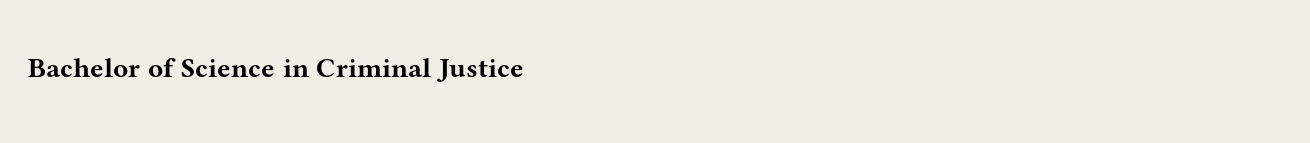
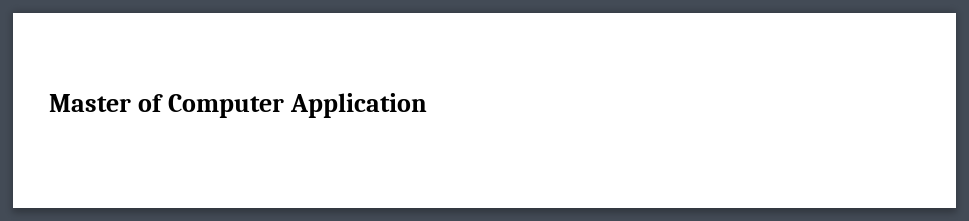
- Bachelor of Science in Criminal Justice
+ Master of Computer Application

